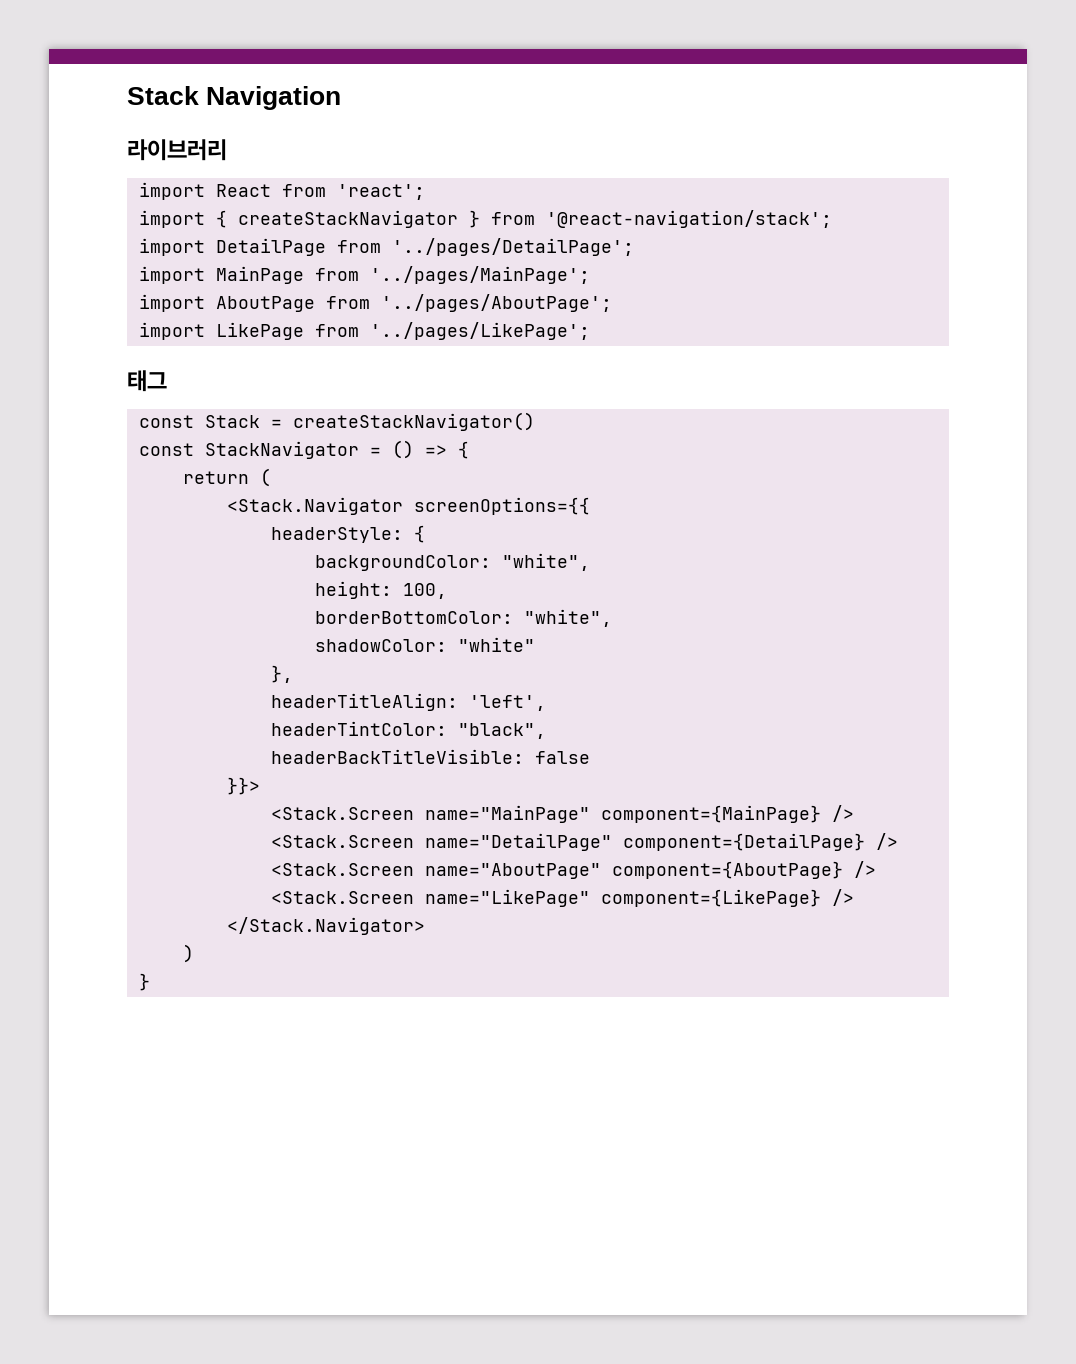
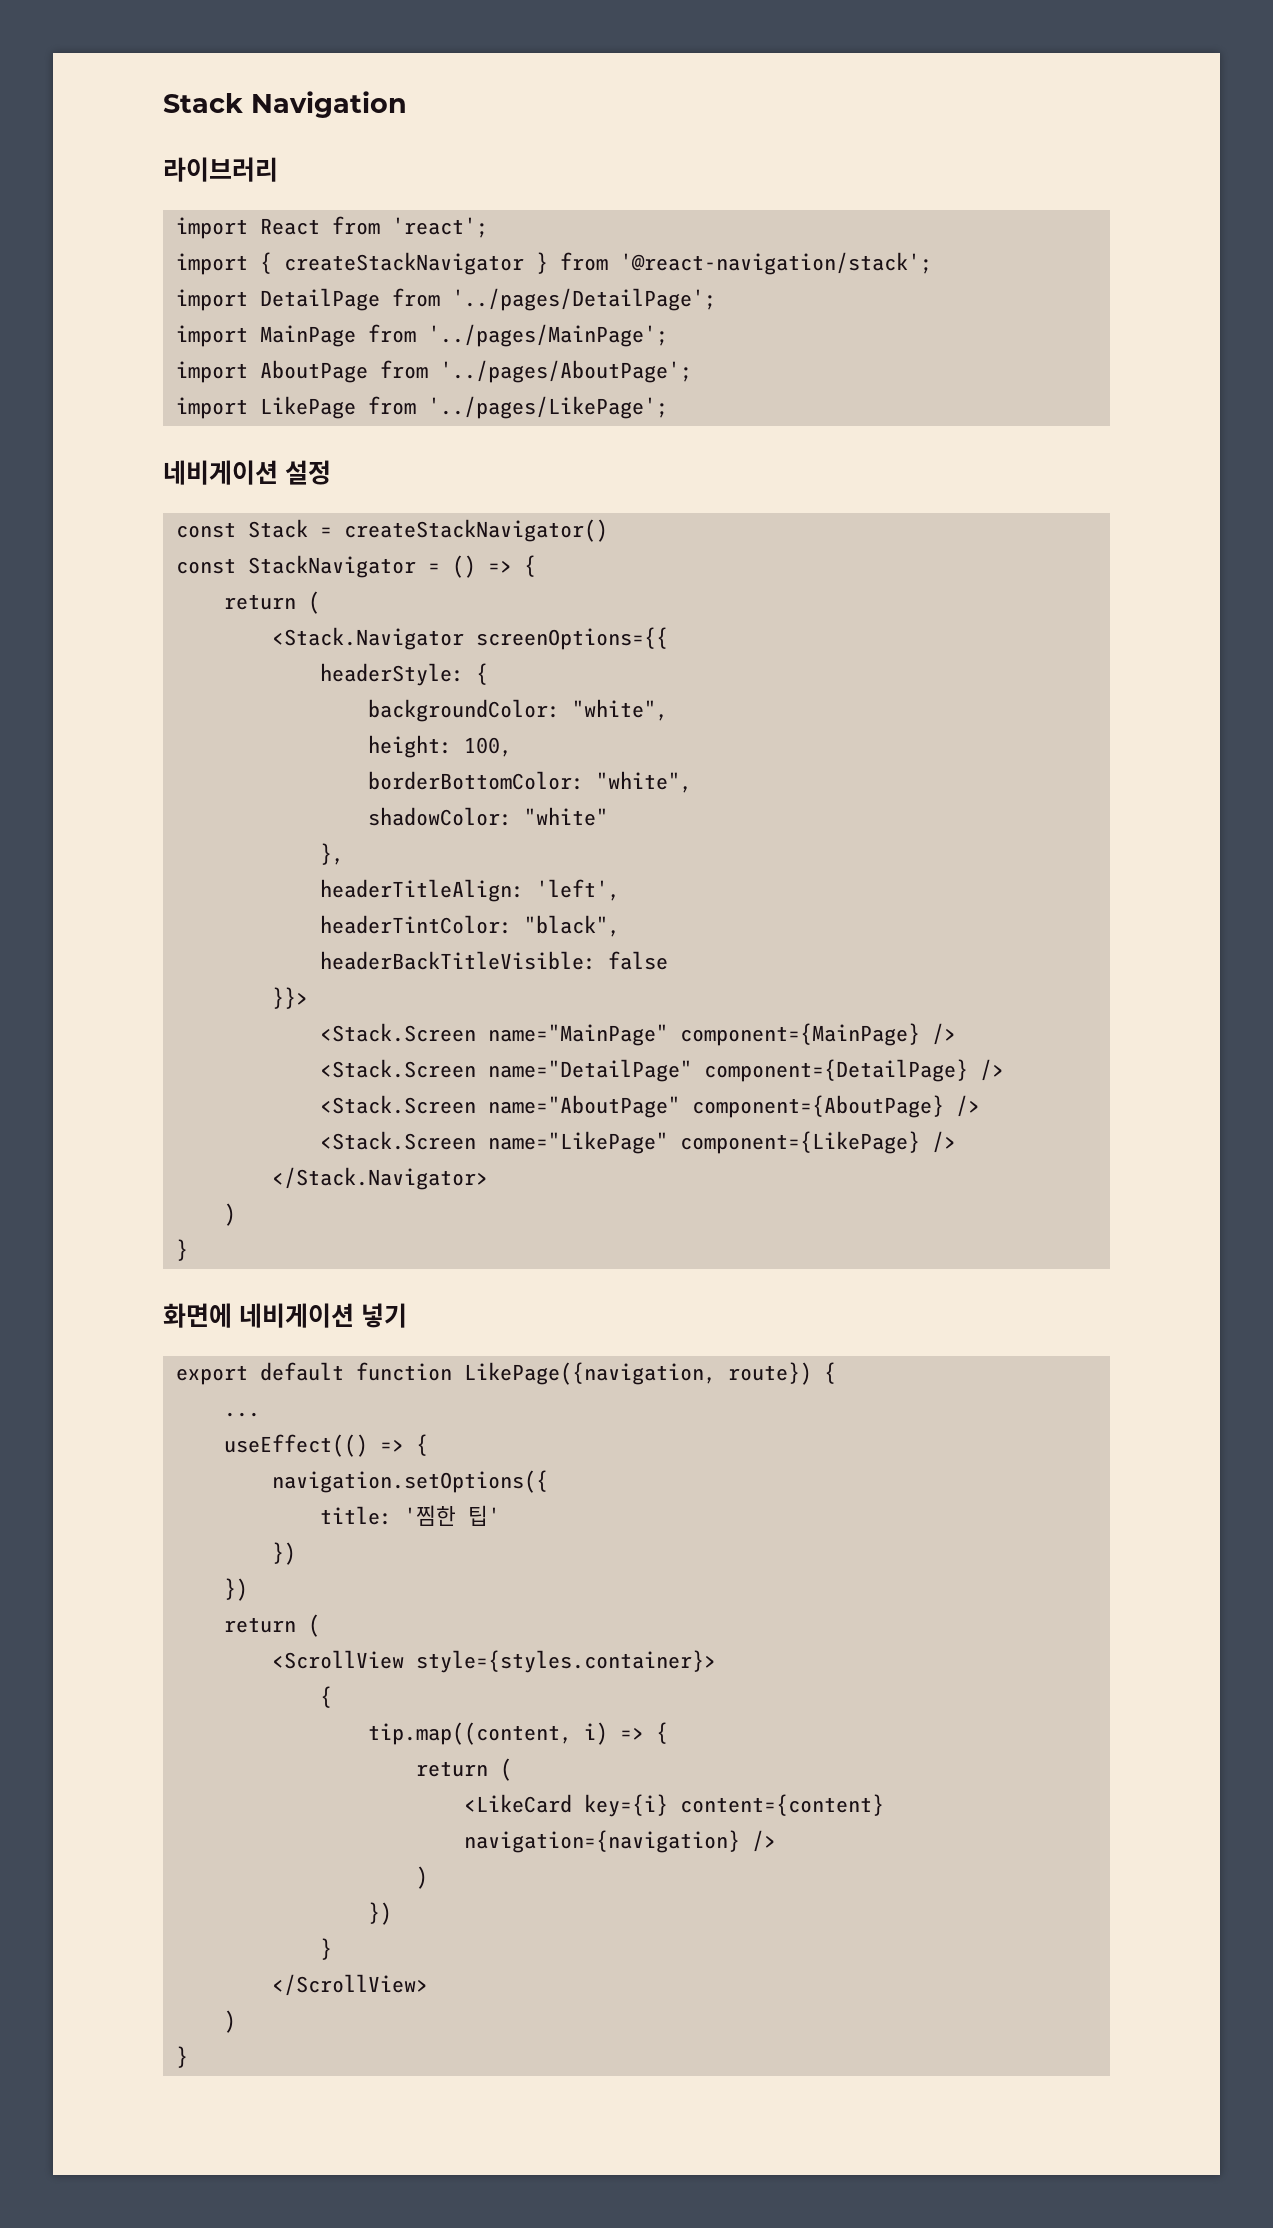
- 태그
+ 네비게이션 설정
+ 화면에 네비게이션 넣기
+ export default function LikePage({navigation, route}) {
+ ...
+ useEffect(() => {
+ navigation.setOptions({
+ title: '찜한 팁'
+ })
+ })
+ return (
+ <ScrollView style={styles.container}>
+ {
+ tip.map((content, i) => {
+ return (
+ <LikeCard key={i} content={content} navigation={navigation} />
+ )
+ })
+ }
+ </ScrollView>
+ )
+ }

